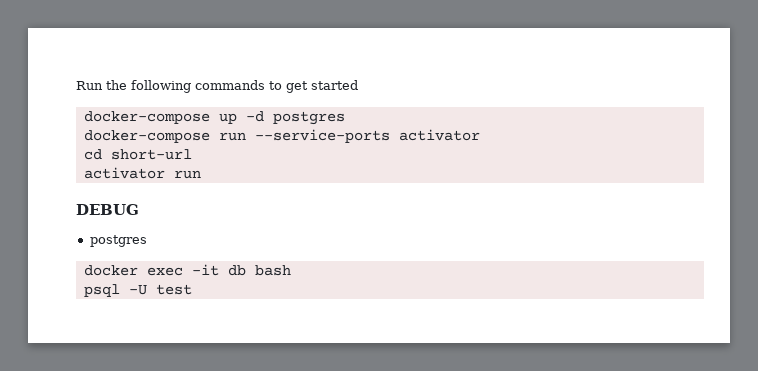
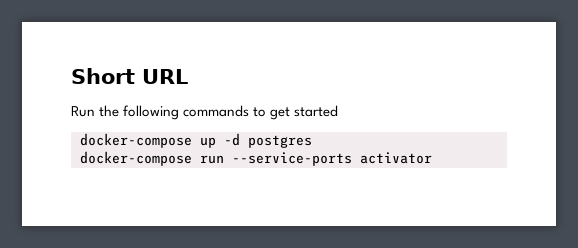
+ Short URL
- cd short-url
- activator run
- DEBUG
- postgres
- docker exec -it db bash
- psql -U test

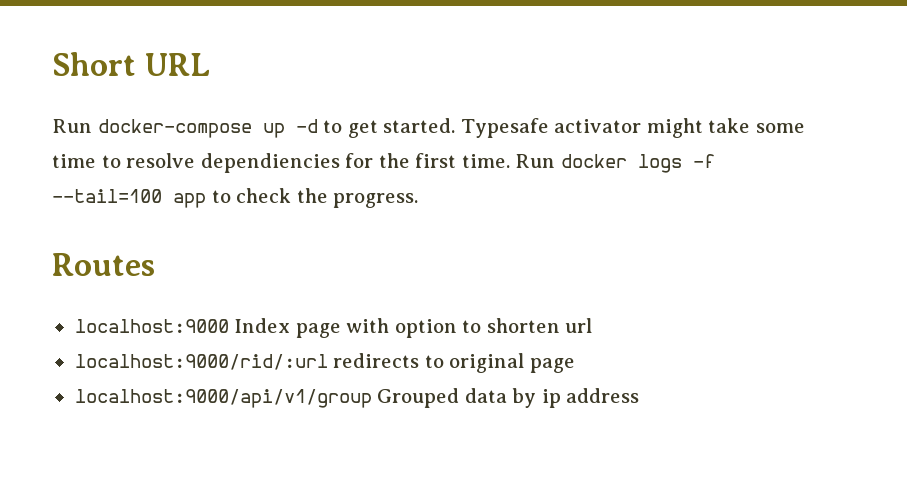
- Run the following commands to get started
- docker-compose up -d postgres
- docker-compose run --service-ports activator
+ Run docker-compose up -d to get started. Typesafe activator might take some time to resolve dependiencies for the first time. Run docker logs -f --tail=100 app to check the progress.
+ Routes
+ localhost:9000 Index page with option to shorten url
+ localhost:9000/rid/:url redirects to original page
+ localhost:9000/api/v1/group Grouped data by ip address

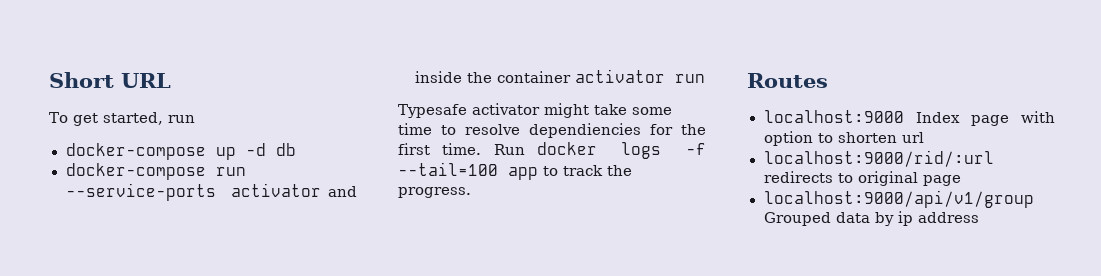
- Run docker-compose up -d to get started. Typesafe activator might take some time to resolve dependiencies for the first time.
+ To get started, run
+ docker-compose up -d db
+ docker-compose run --service-ports activator and inside the container activator run
+ Typesafe activator might take some time to resolve dependiencies for the first time.
- Run docker logs -f --tail=100 app to check the progress.
+ Run docker logs -f --tail=100 app to track the progress.

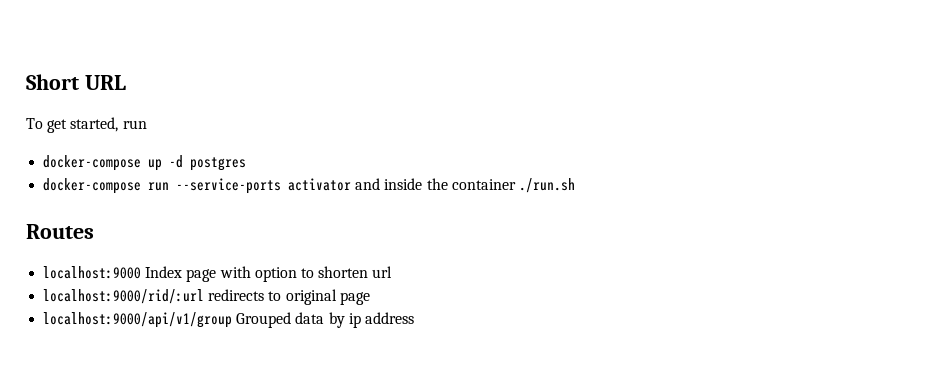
- docker-compose up -d db
+ docker-compose up -d postgres
- docker-compose run --service-ports activator and inside the container activator run
- Typesafe activator might take some time to resolve dependiencies for the first time. Run docker logs -f --tail=100 app to track the progress.
+ docker-compose run --service-ports activator and inside the container ./run.sh

